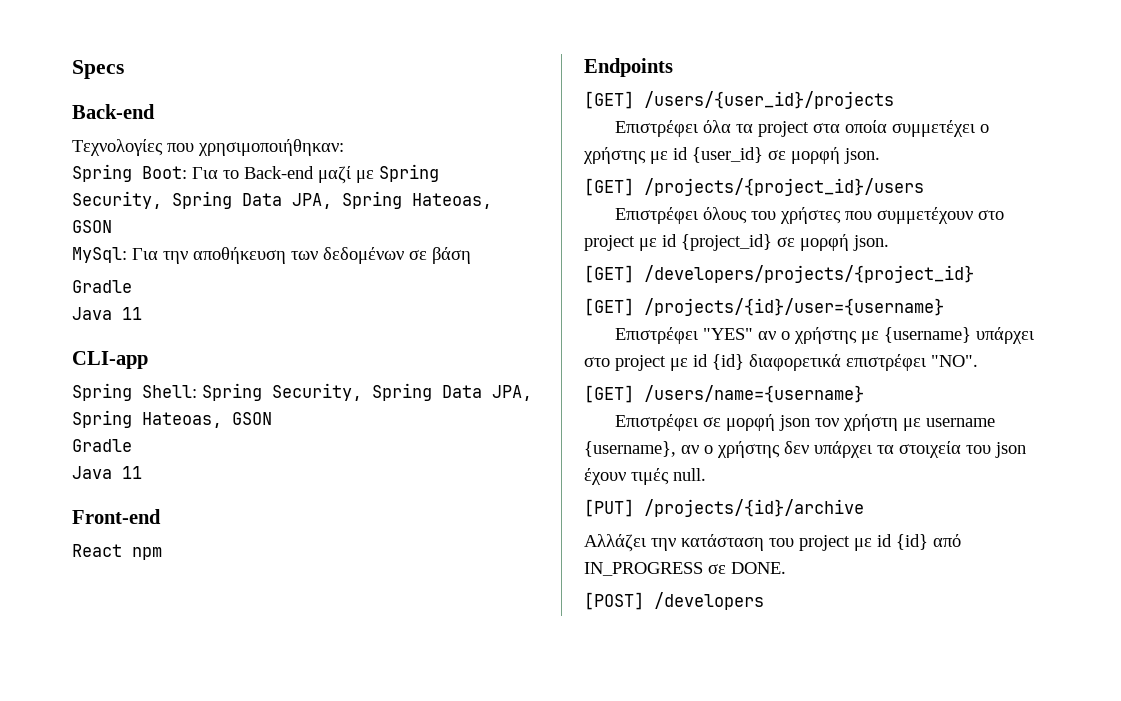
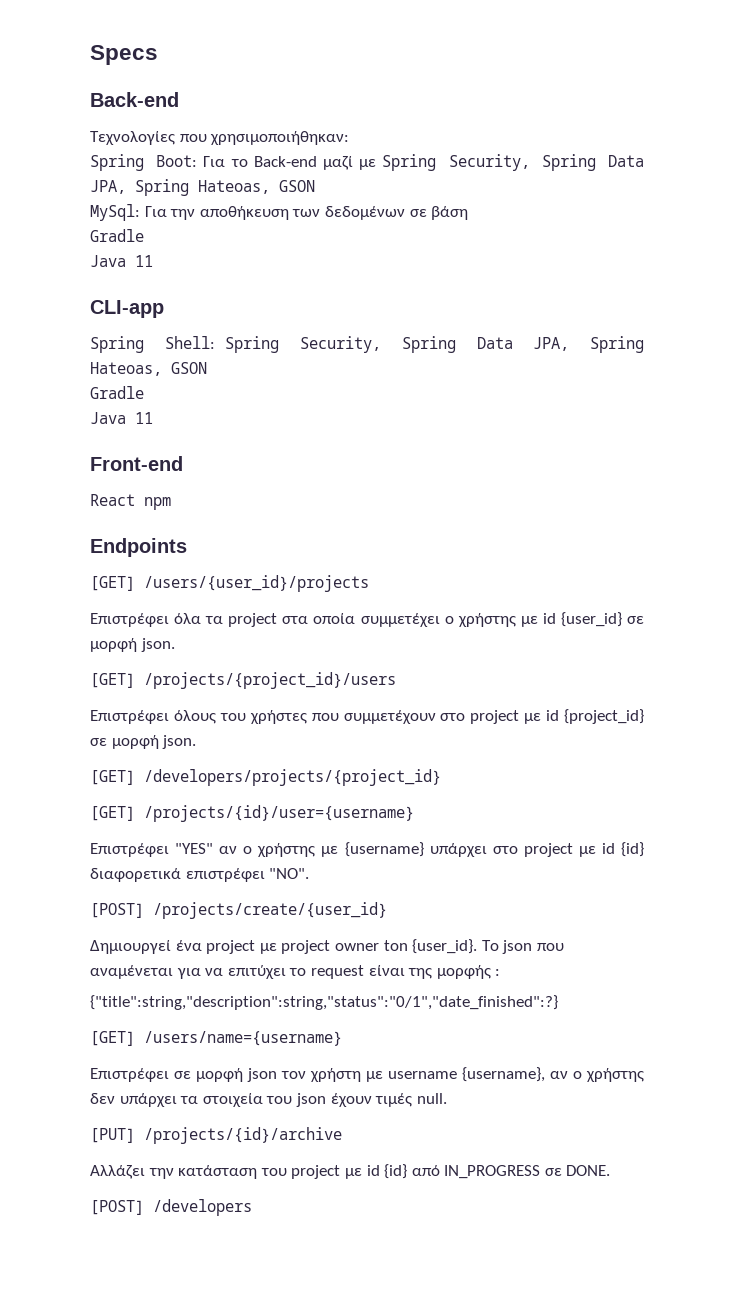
+ [POST] /projects/create/{user_id}
+ Δημιουργεί ένα project με project owner ton {user_id}. Το json που αναμένεται για να επιτύχει το request είναι της μορφής :
+ {"title":string,"description":string,"status":"0/1","date_finished":?}

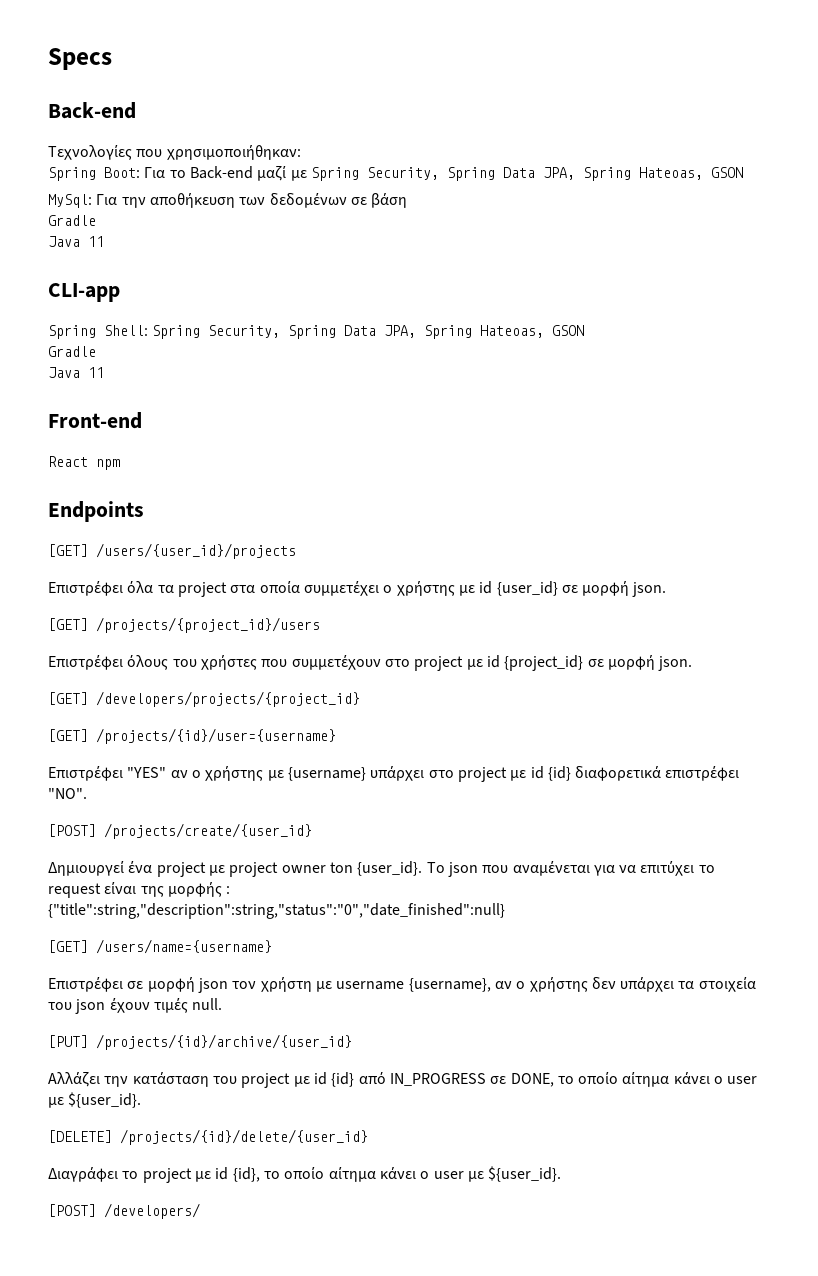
- {"title":string,"description":string,"status":"0/1","date_finished":?}
+ {"title":string,"description":string,"status":"0","date_finished":null}
- [PUT] /projects/{id}/archive
+ [PUT] /projects/{id}/archive/{user_id}
- Αλλάζει την κατάσταση του project με id {id} από IN_PROGRESS σε DONE.
- [POST] /developers
+ Αλλάζει την κατάσταση του project με id {id} από IN_PROGRESS σε DONE, το οποίο αίτημα κάνει ο user με ${user_id}.
+ [DELETE] /projects/{id}/delete/{user_id}
+ Διαγράφει το project με id {id}, το οποίο αίτημα κάνει ο user με ${user_id}.
+ [POST] /developers/

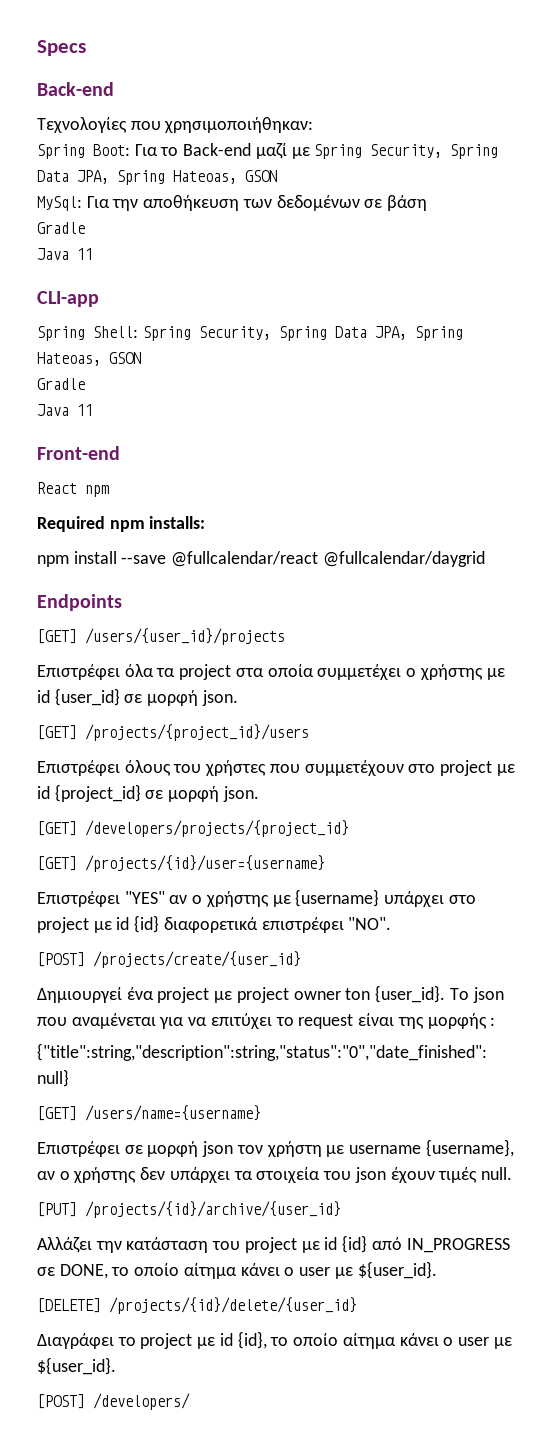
+ Required npm installs:
+ npm install --save @fullcalendar/react @fullcalendar/daygrid

